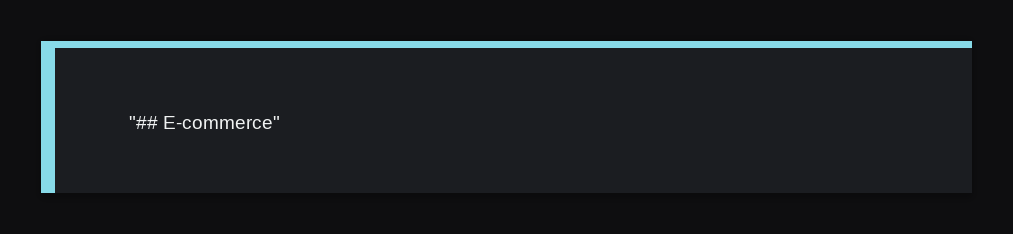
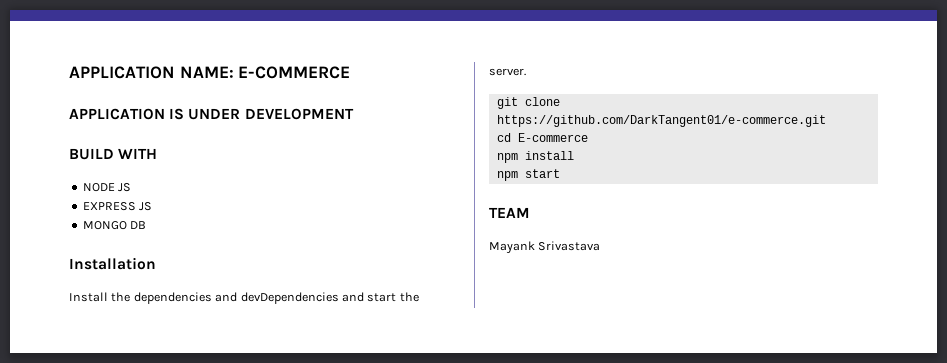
- "## E-commerce"
+ APPLICATION NAME: E-COMMERCE
+ APPLICATION IS UNDER DEVELOPMENT
+ BUILD WITH
+ NODE JS
+ EXPRESS JS
+ MONGO DB
+ Installation
+ Install the dependencies and devDependencies and start the server.
+ git clone https://github.com/DarkTangent01/e-commerce.git
+ cd E-commerce
+ npm install
+ npm start
+ TEAM
+ Mayank Srivastava

